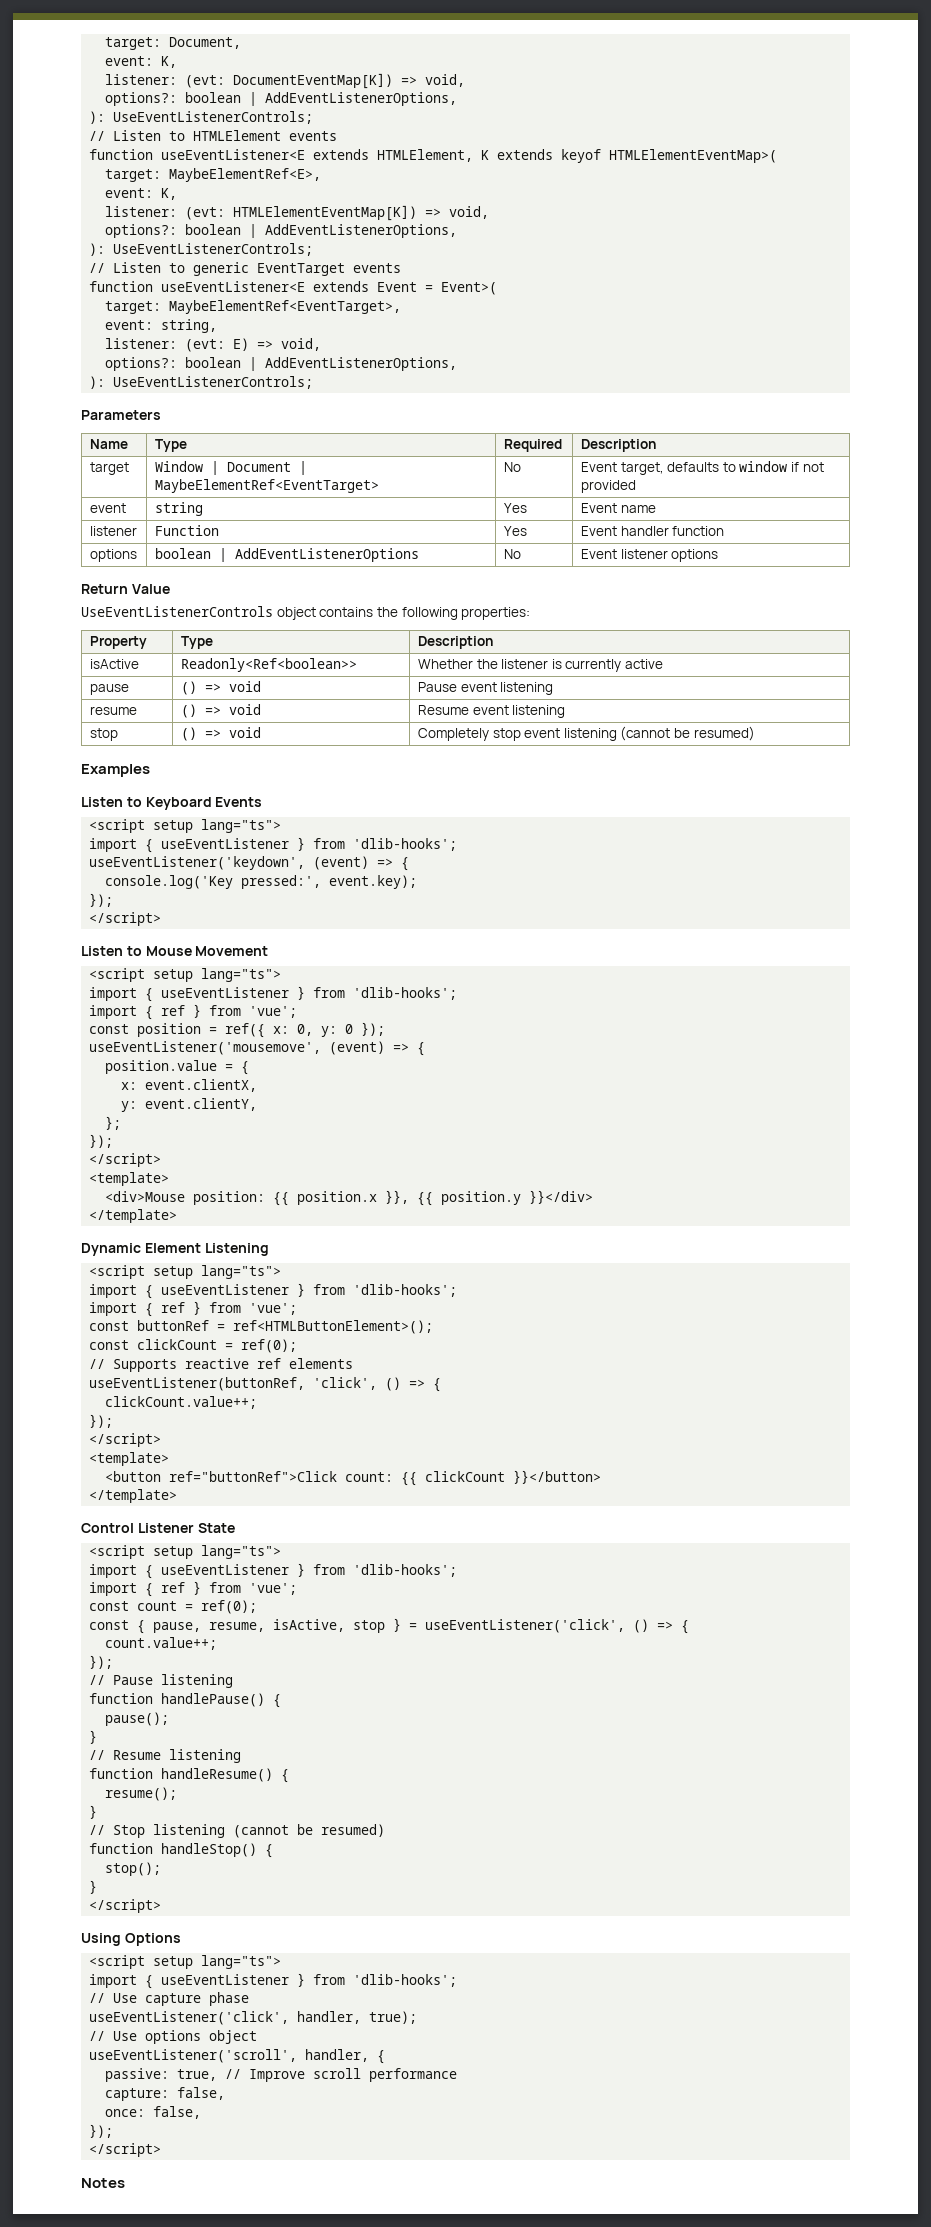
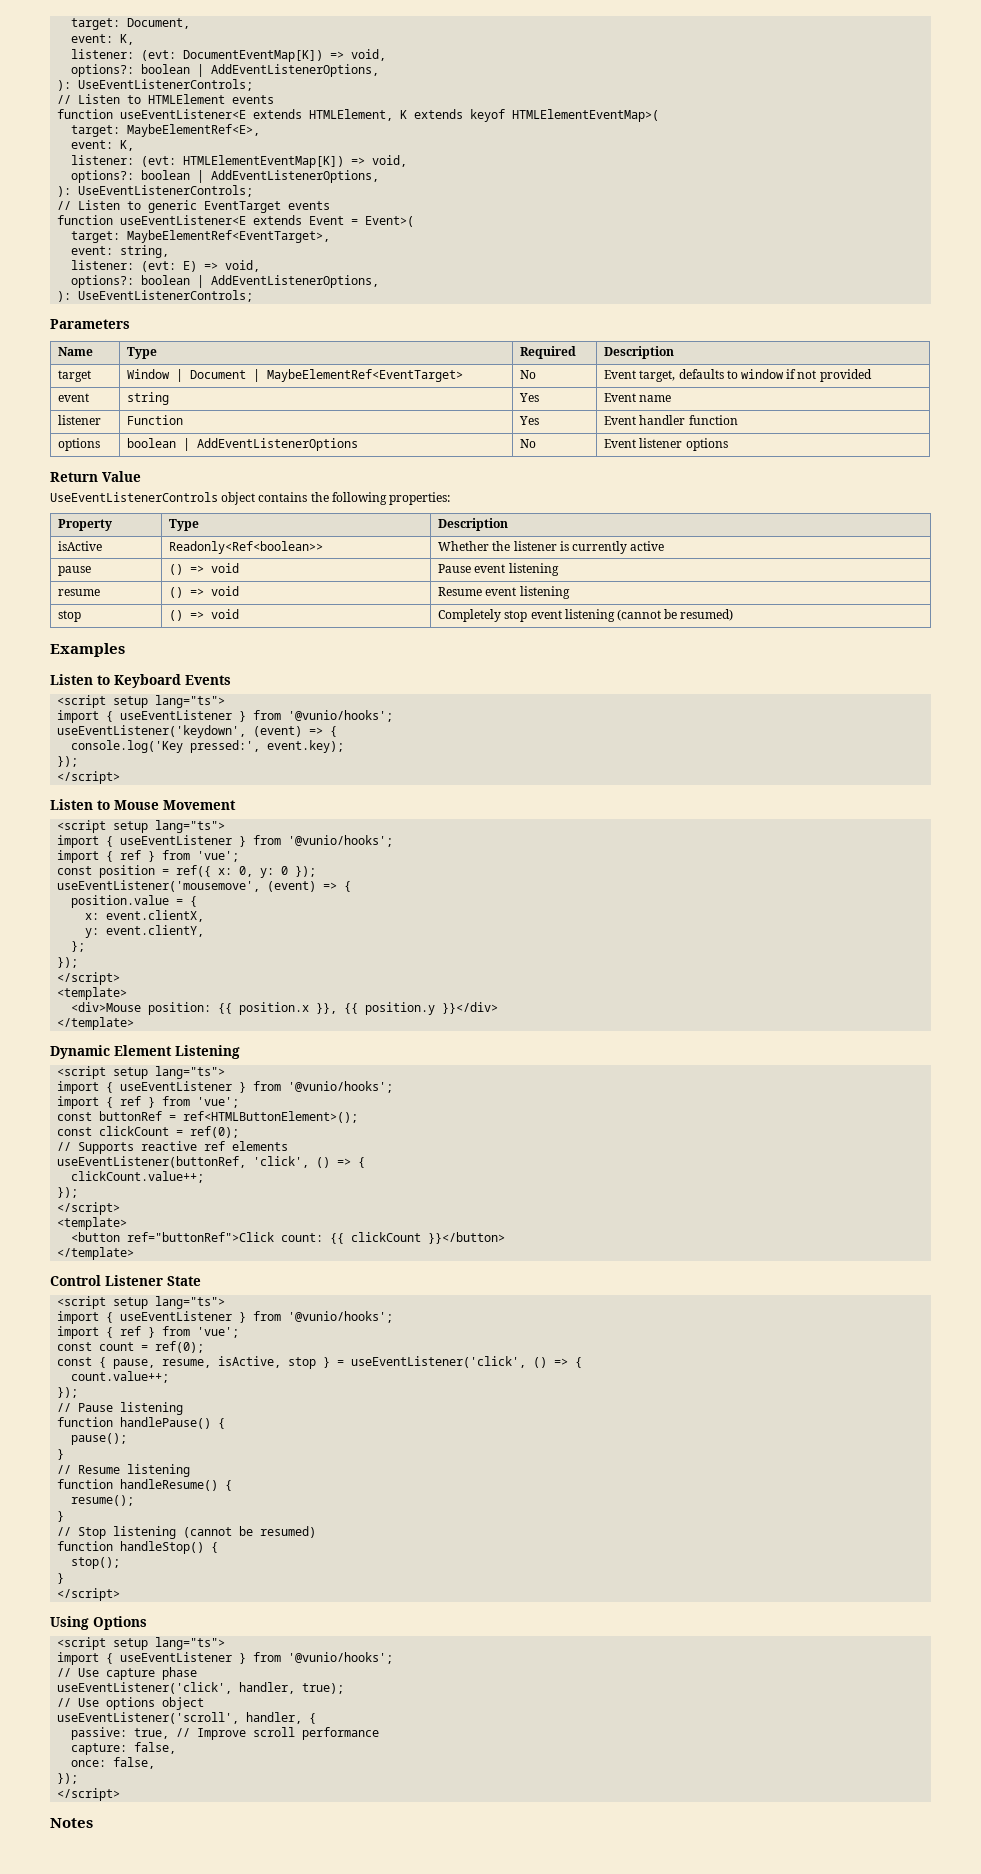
  Listen to Keyboard Events
  <script setup lang="ts">
- import { useEventListener } from 'dlib-hooks';
+ import { useEventListener } from '@vunio/hooks';
  Listen to Mouse Movement
  <script setup lang="ts">
- import { useEventListener } from 'dlib-hooks';
+ import { useEventListener } from '@vunio/hooks';
  Dynamic Element Listening
  <script setup lang="ts">
- import { useEventListener } from 'dlib-hooks';
+ import { useEventListener } from '@vunio/hooks';
  Control Listener State
  <script setup lang="ts">
- import { useEventListener } from 'dlib-hooks';
+ import { useEventListener } from '@vunio/hooks';
  Using Options
  <script setup lang="ts">
- import { useEventListener } from 'dlib-hooks';
+ import { useEventListener } from '@vunio/hooks';

